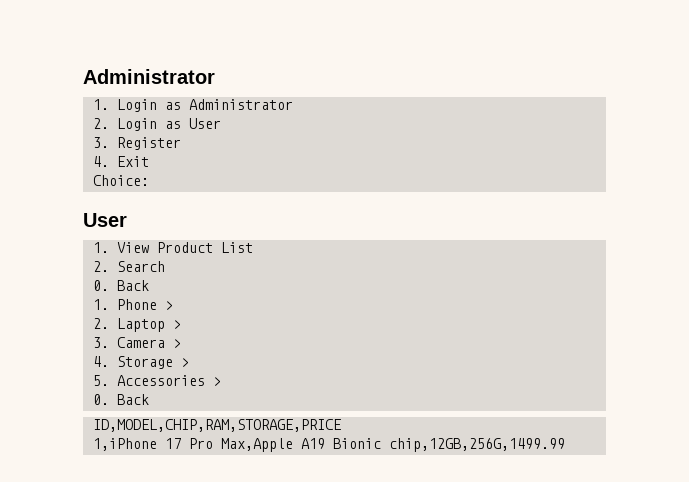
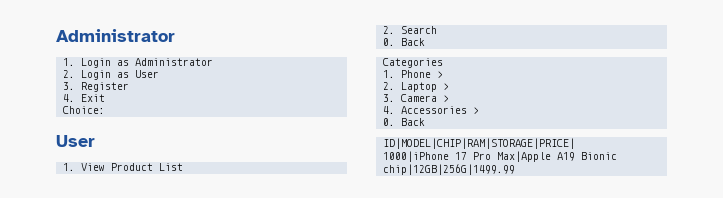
+ Categories
- 4. Storage >
- 5. Accessories >
+ 4. Accessories >
- ID,MODEL,CHIP,RAM,STORAGE,PRICE
- 1,iPhone 17 Pro Max,Apple A19 Bionic chip,12GB,256G,1499.99
+ ID|MODEL|CHIP|RAM|STORAGE|PRICE|
+ 1000|iPhone 17 Pro Max|Apple A19 Bionic chip|12GB|256G|1499.99

